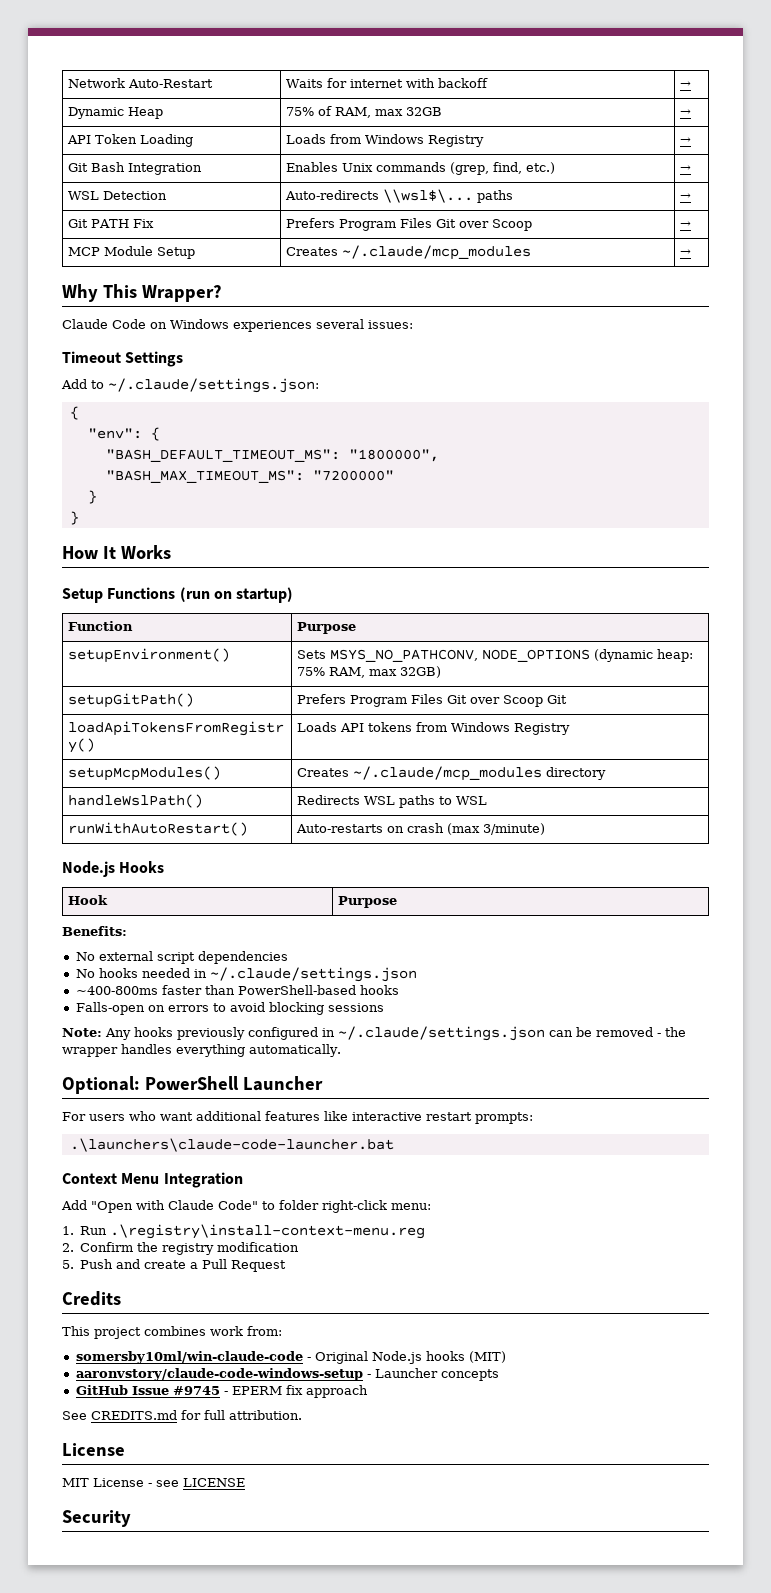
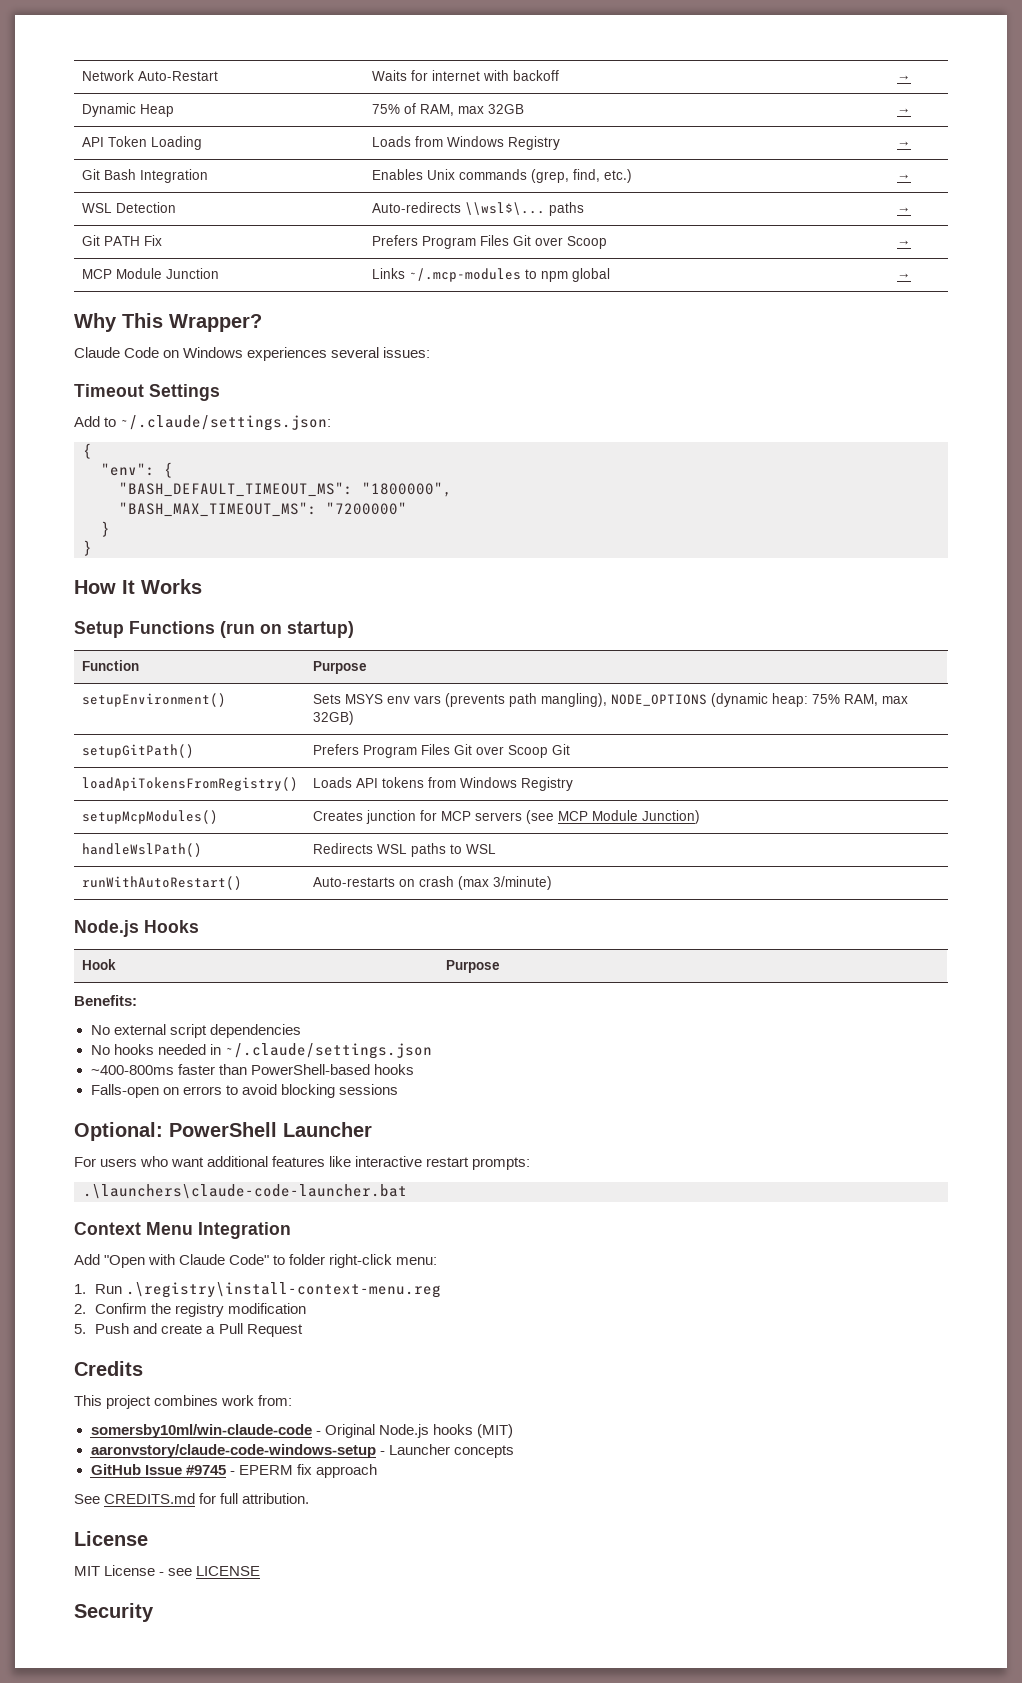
- MCP Module Setup | Creates ~/.claude/mcp_modules | →
+ MCP Module Junction | Links ~/.mcp-modules to npm global | →
- setupEnvironment() | Sets MSYS_NO_PATHCONV, NODE_OPTIONS (dynamic heap: 75% RAM, max 32GB)
+ setupEnvironment() | Sets MSYS env vars (prevents path mangling), NODE_OPTIONS (dynamic heap: 75% RAM, max 32GB)
- setupMcpModules() | Creates ~/.claude/mcp_modules directory
+ setupMcpModules() | Creates junction for MCP servers (see MCP Module Junction)
- Note: Any hooks previously configured in ~/.claude/settings.json can be removed - the wrapper handles everything automatically.

